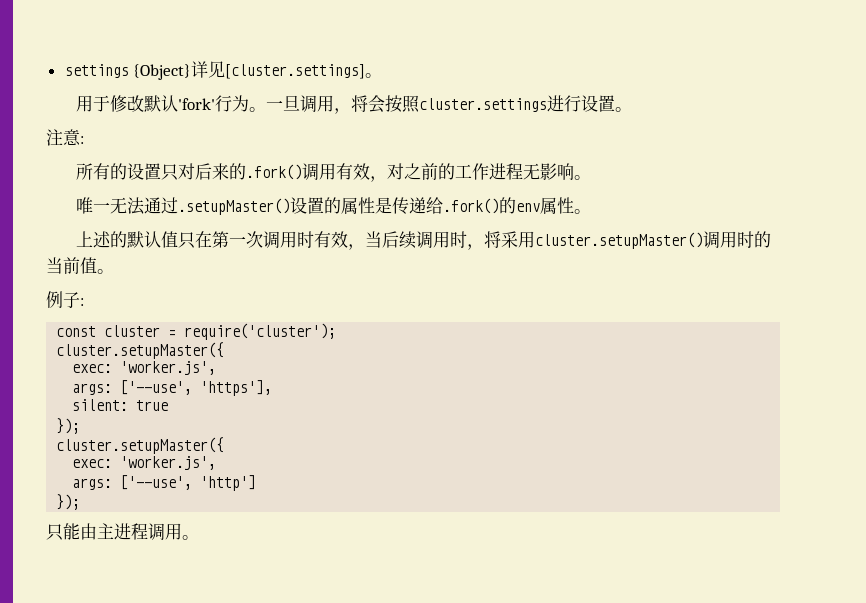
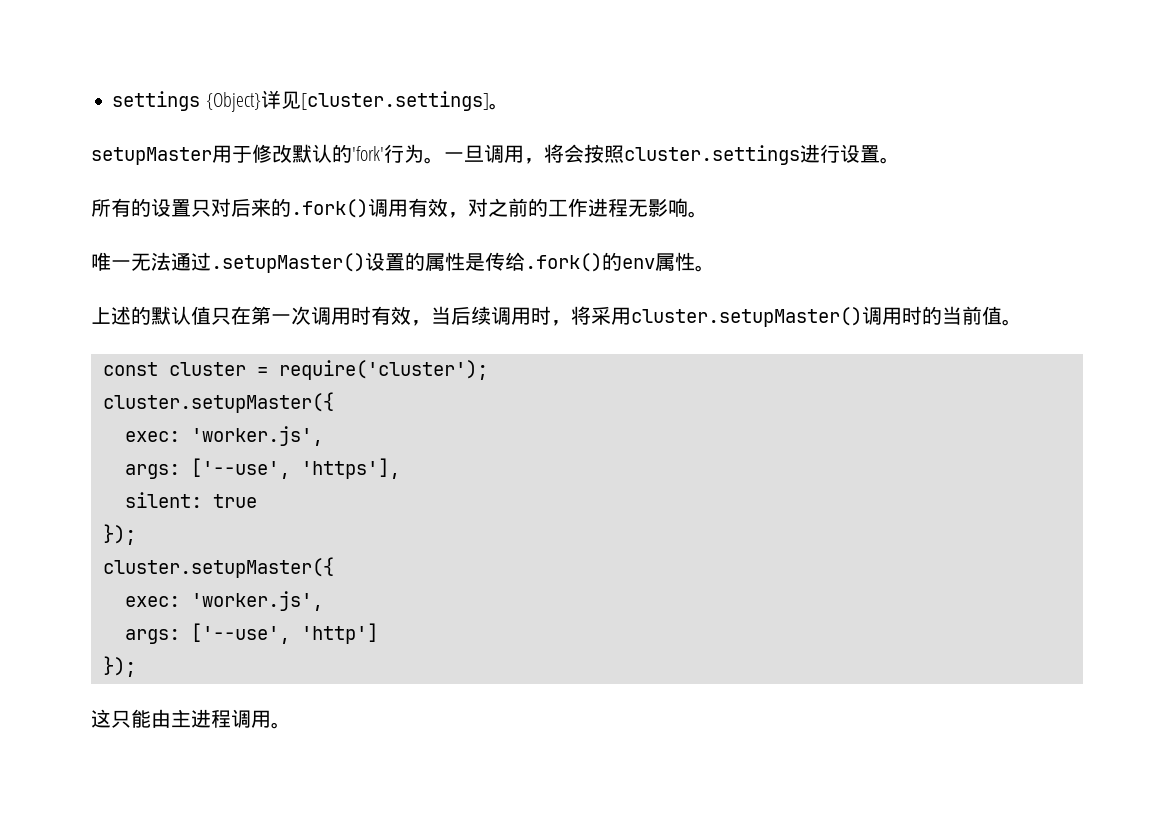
- 用于修改默认'fork'行为。
+ setupMaster用于修改默认的'fork'行为。
- 注意:
- 唯一无法通过.setupMaster()设置的属性是传递给.fork()的env属性。
+ 唯一无法通过.setupMaster()设置的属性是传给.fork()的env属性。
- 例子:
- 只能由主进程调用。
+ 这只能由主进程调用。

